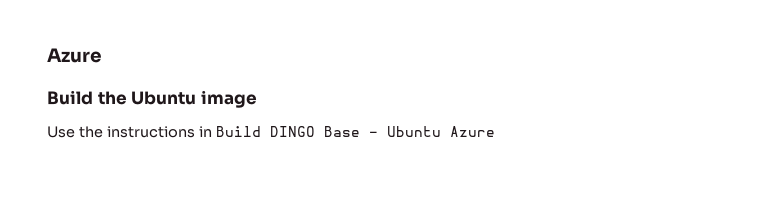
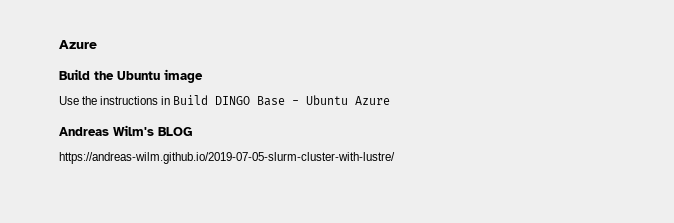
+ Andreas Wilm's BLOG
+ https://andreas-wilm.github.io/2019-07-05-slurm-cluster-with-lustre/

